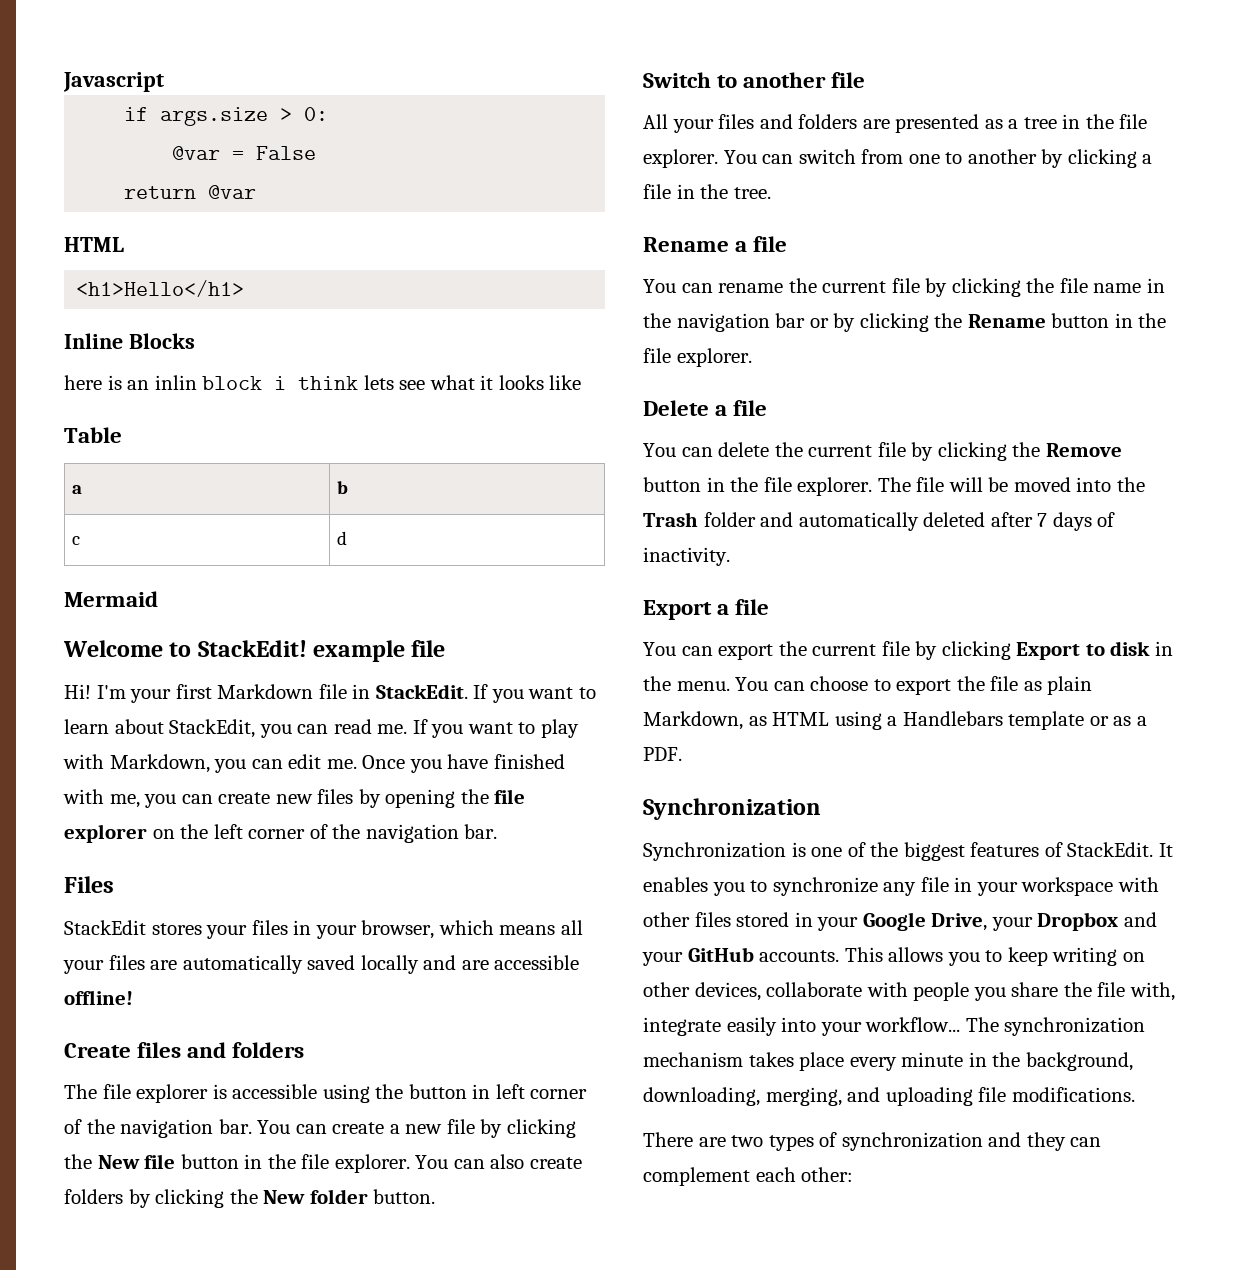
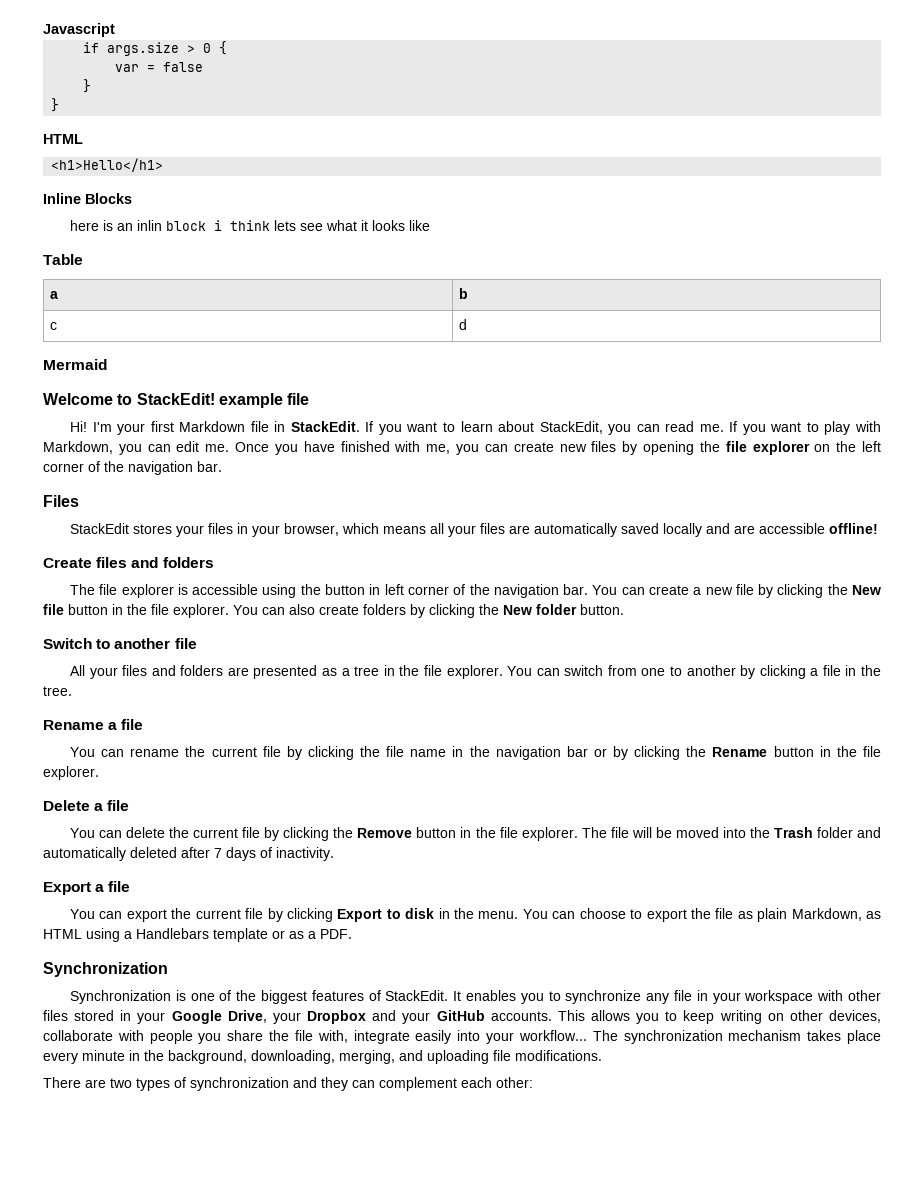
- if args.size > 0:
- @var = False
- return @var
+ if args.size > 0 {
+ var = false
+ }
+ }

